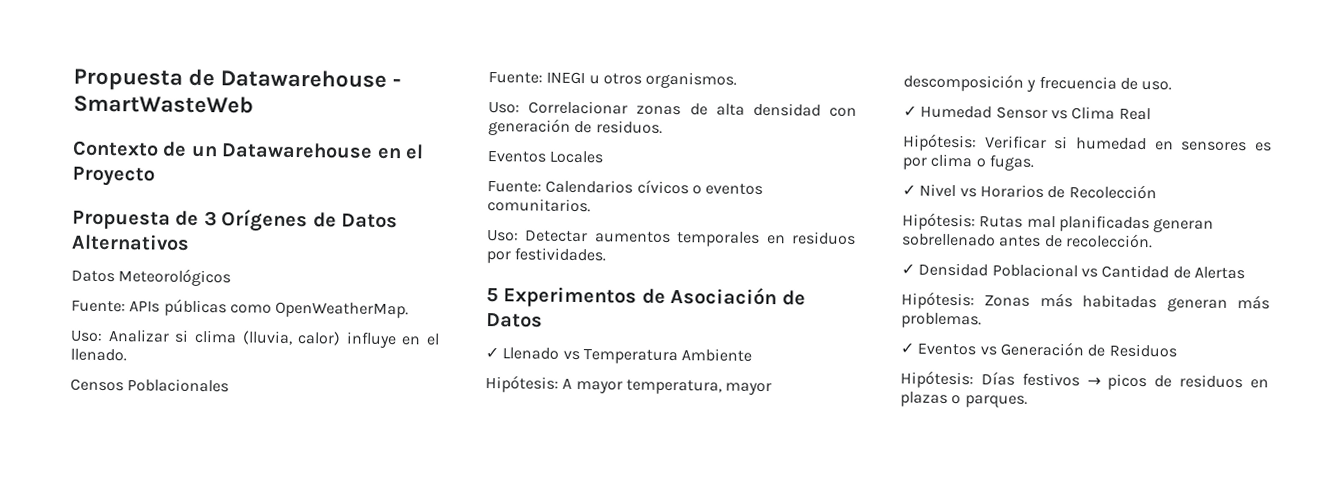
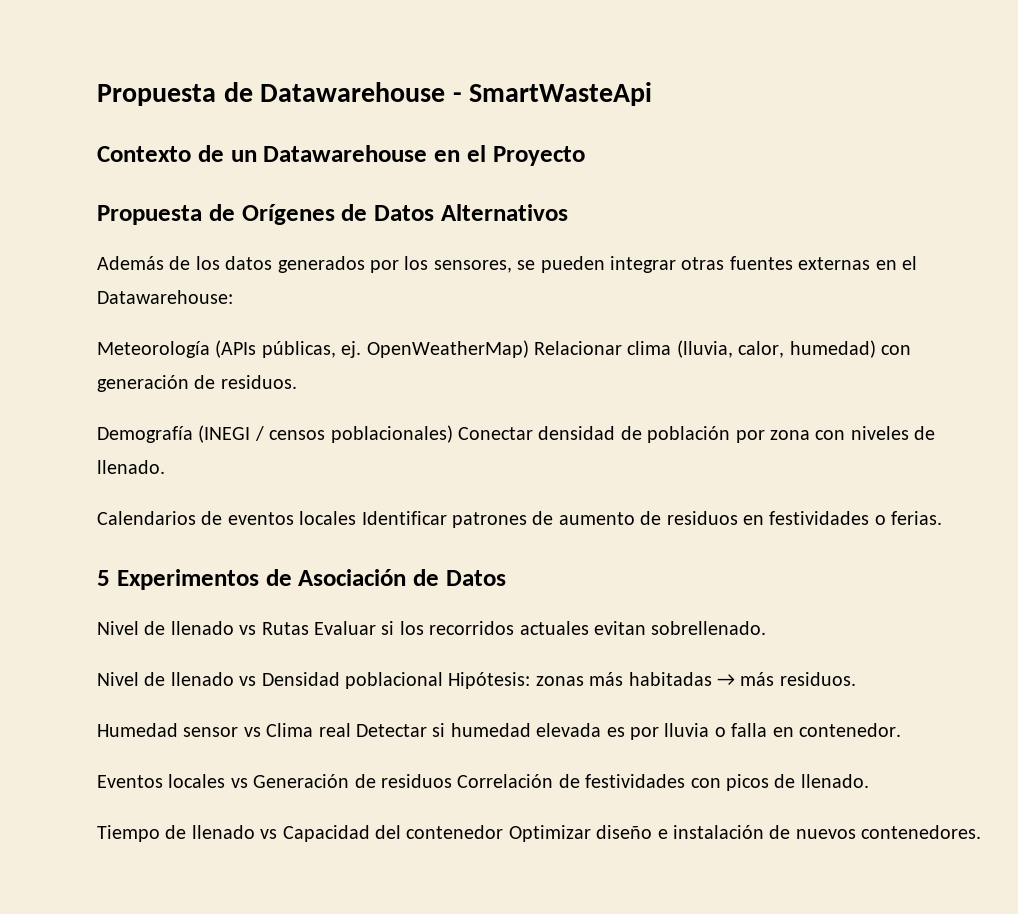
- Propuesta de Datawarehouse - SmartWasteWeb
+ Propuesta de Datawarehouse - SmartWasteApi
- Propuesta de 3 Orígenes de Datos Alternativos
+ Propuesta de Orígenes de Datos Alternativos
- Datos Meteorológicos
- Fuente: APIs públicas como OpenWeatherMap.
- Uso: Analizar si clima (lluvia, calor) influye en el llenado.
- Censos Poblacionales
- Fuente: INEGI u otros organismos.
- Uso: Correlacionar zonas de alta densidad con generación de residuos.
- Eventos Locales
- Fuente: Calendarios cívicos o eventos comunitarios.
- Uso: Detectar aumentos temporales en residuos por festividades.
+ Además de los datos generados por los sensores, se pueden integrar otras fuentes externas en el Datawarehouse:
+ Meteorología (APIs públicas, ej. OpenWeatherMap) Relacionar clima (lluvia, calor, humedad) con generación de residuos.
+ Demografía (INEGI / censos poblacionales) Conectar densidad de población por zona con niveles de llenado.
+ Calendarios de eventos locales Identificar patrones de aumento de residuos en festividades o ferias.
- ✓ Llenado vs Temperatura Ambiente
- Hipótesis: A mayor temperatura, mayor descomposición y frecuencia de uso.
- ✓ Humedad Sensor vs Clima Real
- Hipótesis: Verificar si humedad en sensores es por clima o fugas.
- ✓ Nivel vs Horarios de Recolección
- Hipótesis: Rutas mal planificadas generan sobrellenado antes de recolección.
- ✓ Densidad Poblacional vs Cantidad de Alertas
- Hipótesis: Zonas más habitadas generan más problemas.
- ✓ Eventos vs Generación de Residuos
- Hipótesis: Días festivos → picos de residuos en plazas o parques.
+ Nivel de llenado vs Rutas Evaluar si los recorridos actuales evitan sobrellenado.
+ Nivel de llenado vs Densidad poblacional Hipótesis: zonas más habitadas → más residuos.
+ Humedad sensor vs Clima real Detectar si humedad elevada es por lluvia o falla en contenedor.
+ Eventos locales vs Generación de residuos Correlación de festividades con picos de llenado.
+ Tiempo de llenado vs Capacidad del contenedor Optimizar diseño e instalación de nuevos contenedores.

